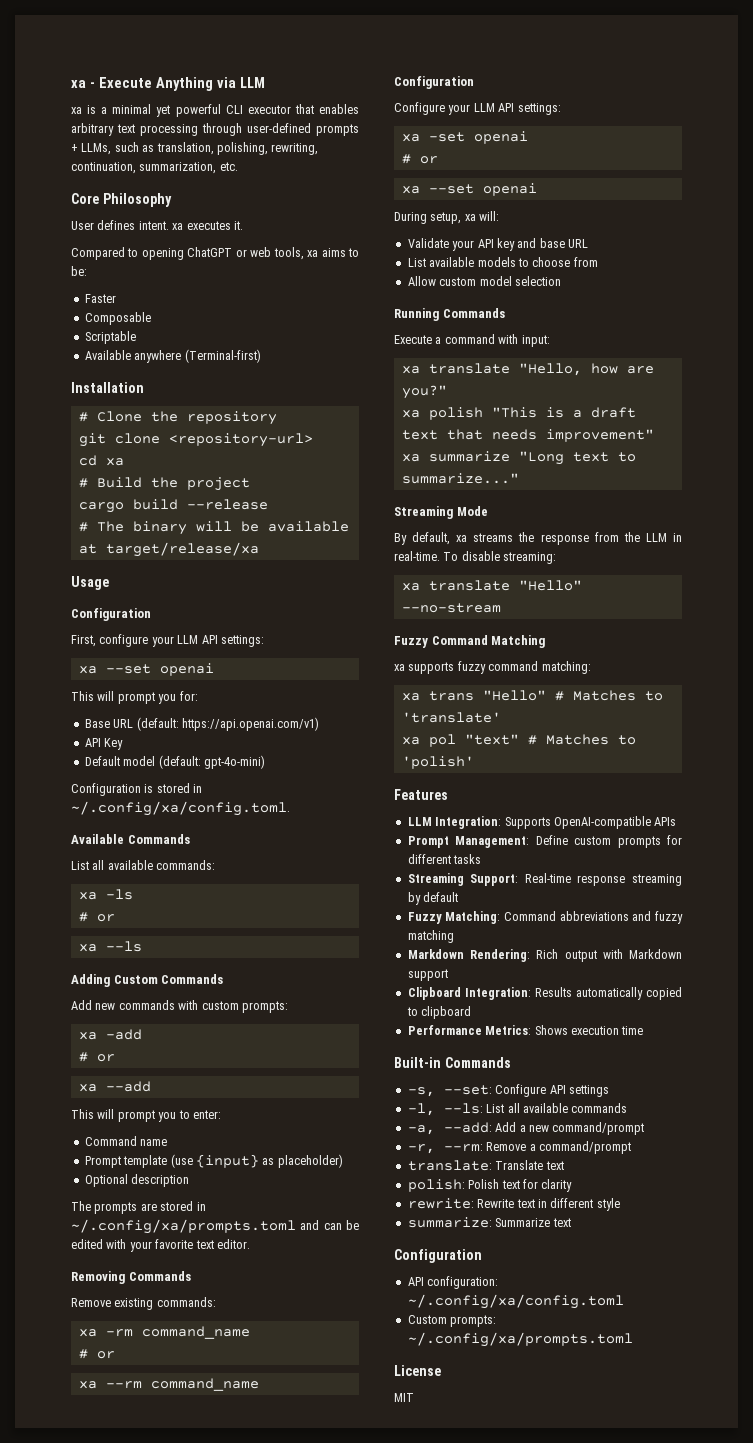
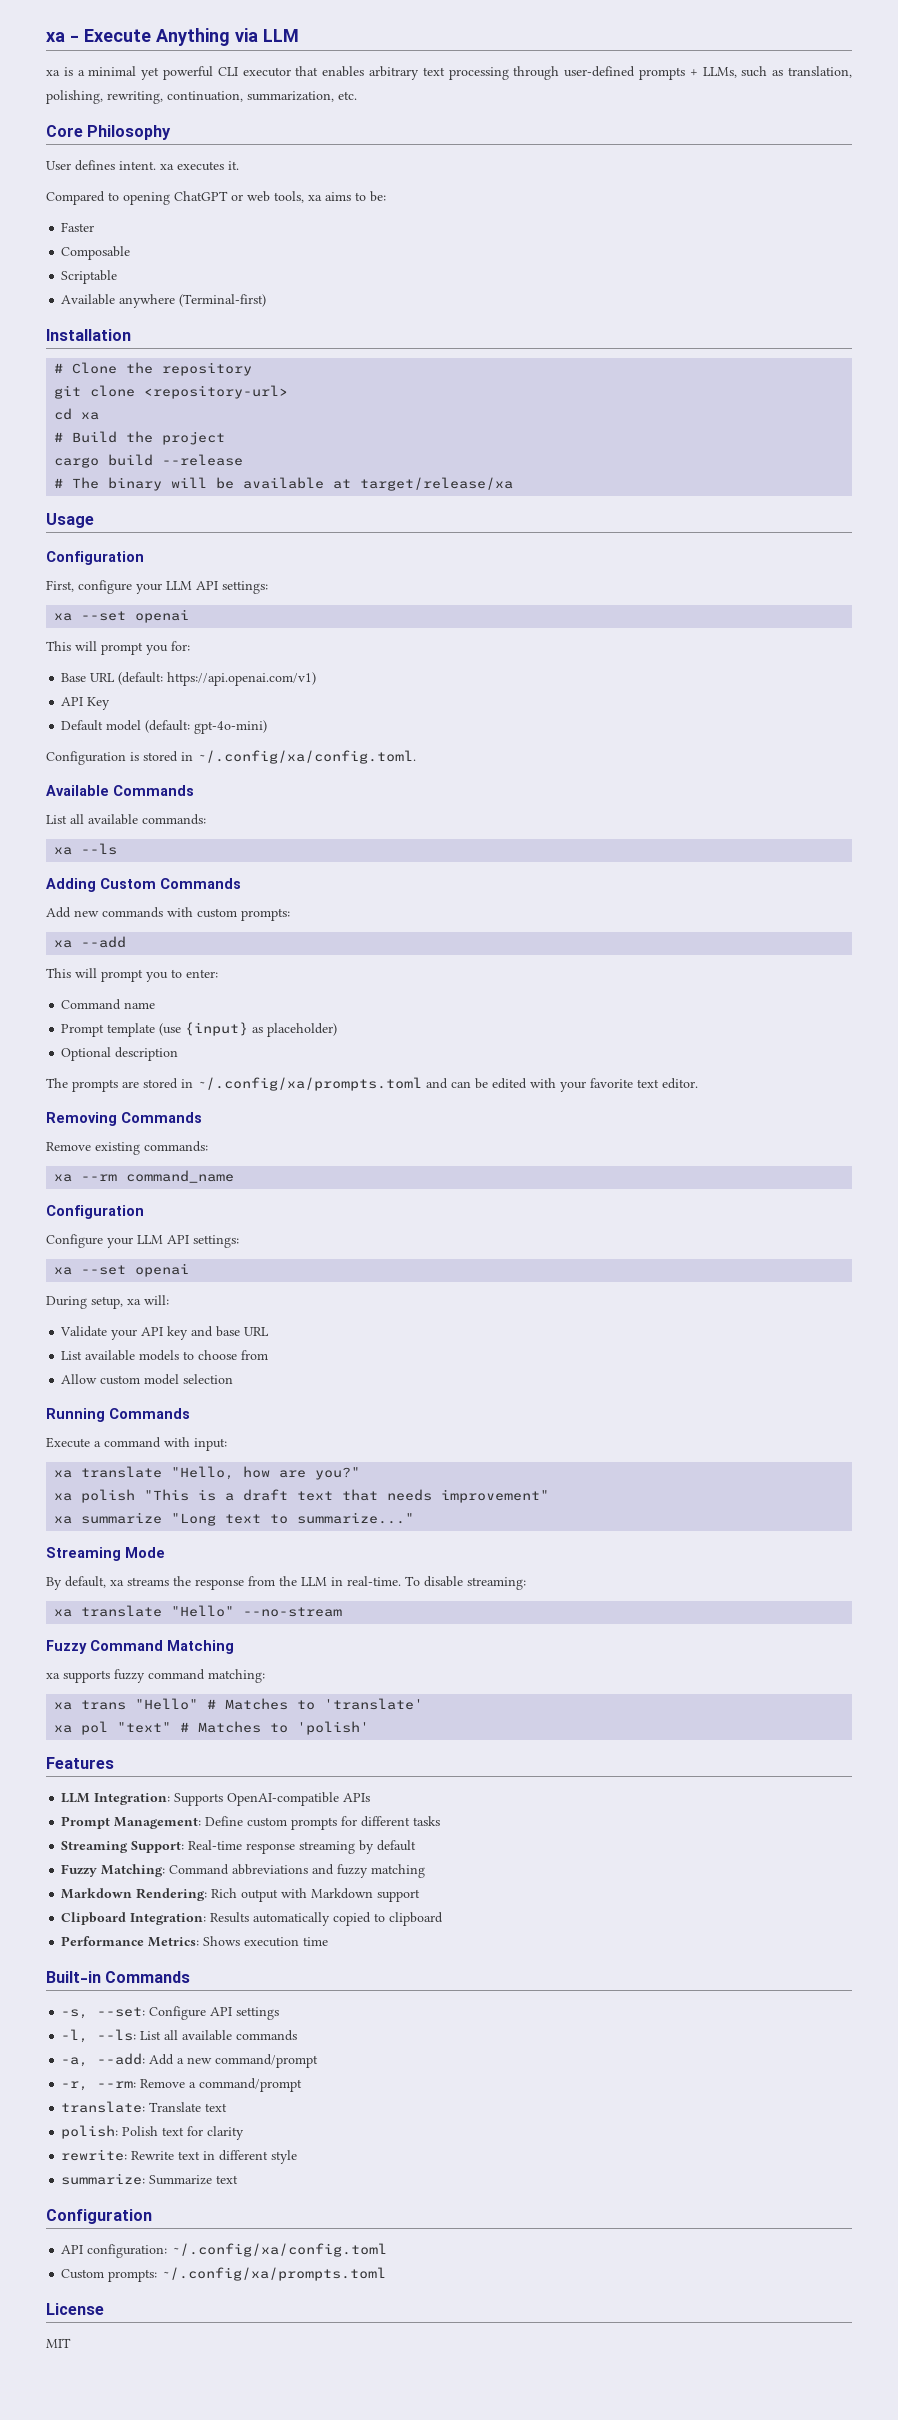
- xa -ls
- # or
- xa -add
- # or
- xa -rm command_name
- # or
- xa -set openai
- # or

